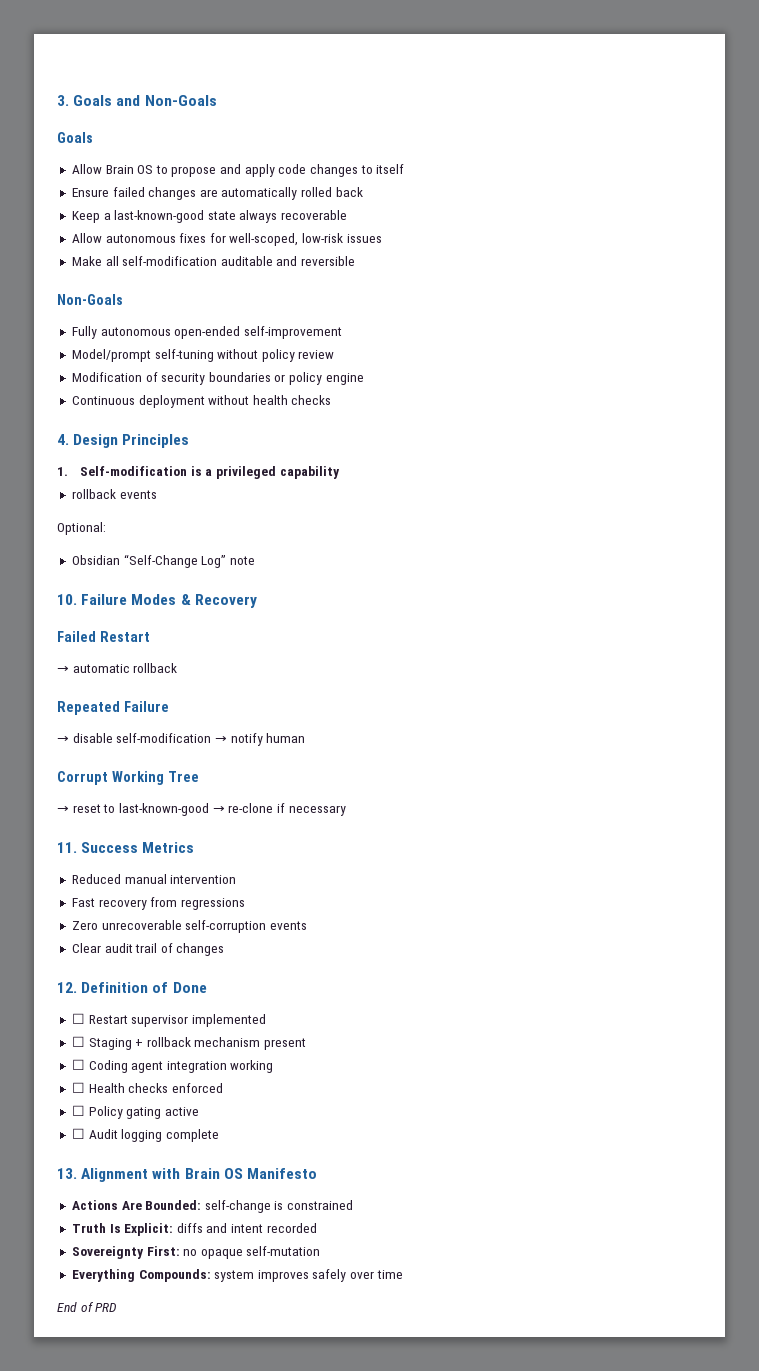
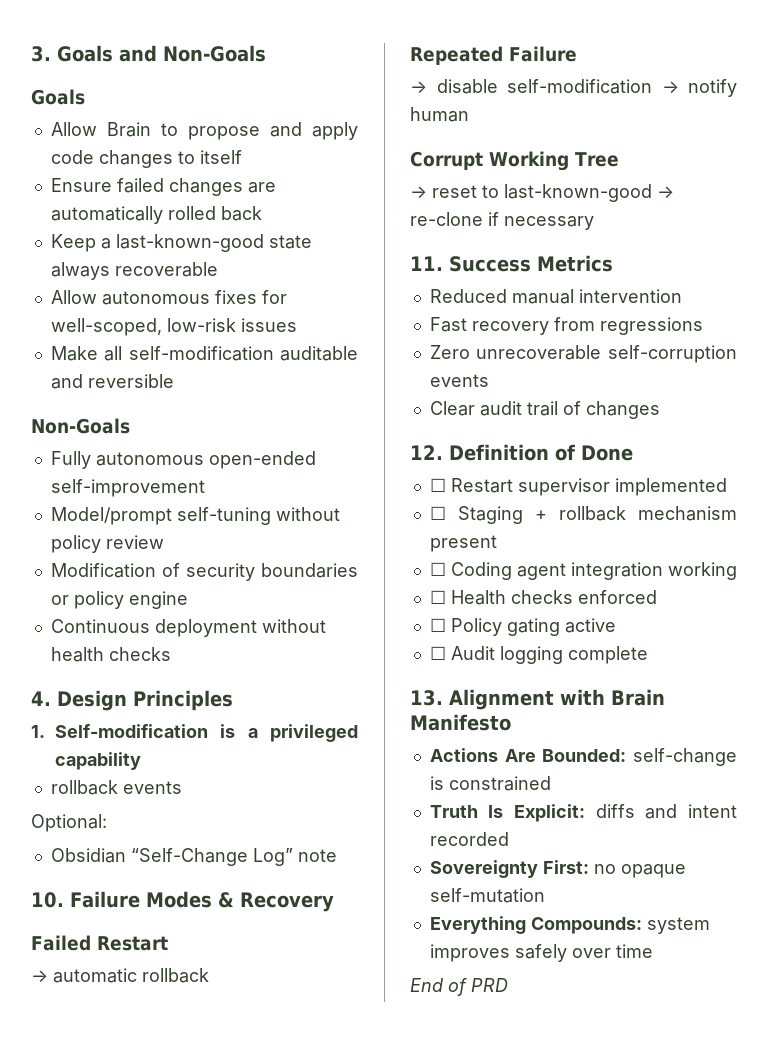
- Allow Brain OS to propose and apply code changes to itself
+ Allow Brain to propose and apply code changes to itself
- 13. Alignment with Brain OS Manifesto
+ 13. Alignment with Brain Manifesto

